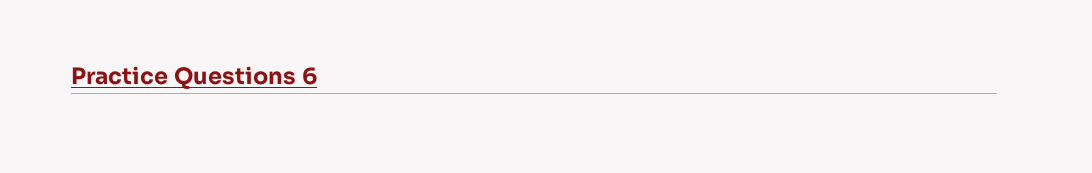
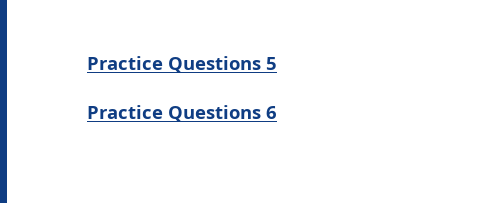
+ Practice Questions 5

